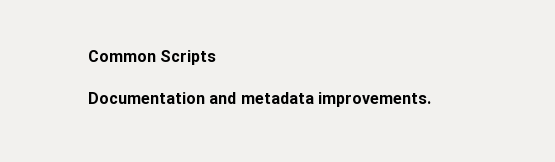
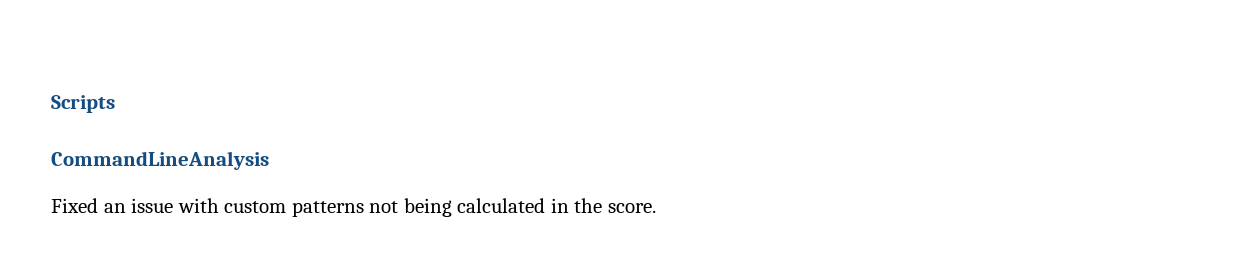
- Common Scripts
+ Scripts
- Documentation and metadata improvements.
+ CommandLineAnalysis
+ Fixed an issue with custom patterns not being calculated in the score.

